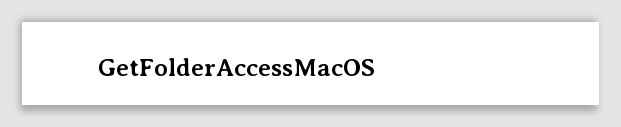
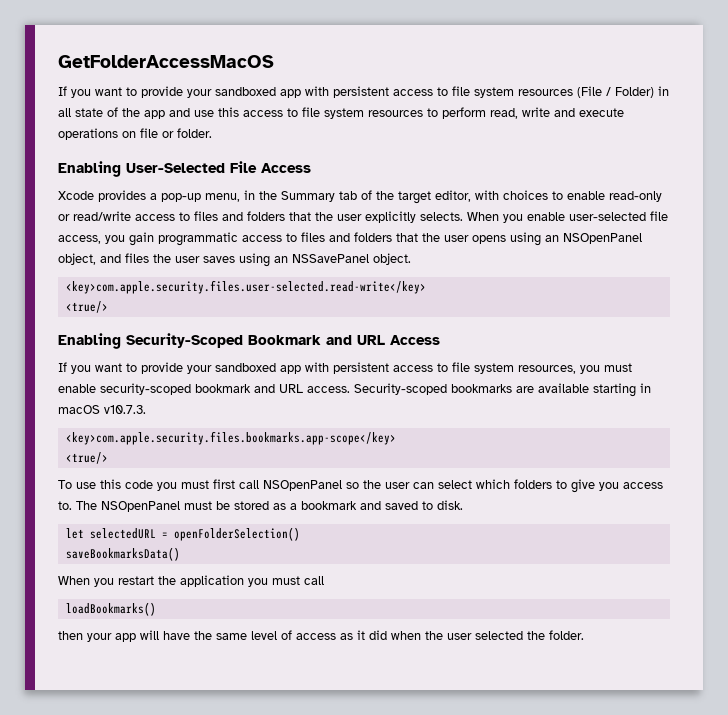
+ If you want to provide your sandboxed app with persistent access to file system resources (File / Folder) in all state of the app and use this access to file system resources to perform read, write and execute operations on file or folder.
+ Enabling User-Selected File Access
+ Xcode provides a pop-up menu, in the Summary tab of the target editor, with choices to enable read-only or read/write access to files and folders that the user explicitly selects. When you enable user-selected file access, you gain programmatic access to files and folders that the user opens using an NSOpenPanel object, and files the user saves using an NSSavePanel object.
+ <key>com.apple.security.files.user-selected.read-write</key>
+ <true/>
+ Enabling Security-Scoped Bookmark and URL Access
+ If you want to provide your sandboxed app with persistent access to file system resources, you must enable security-scoped bookmark and URL access. Security-scoped bookmarks are available starting in macOS v10.7.3.
+ <key>com.apple.security.files.bookmarks.app-scope</key>
+ <true/>
+ To use this code you must first call NSOpenPanel so the user can select which folders to give you access to. The NSOpenPanel must be stored as a bookmark and saved to disk.
+ let selectedURL = openFolderSelection()
+ saveBookmarksData()
+ When you restart the application you must call
+ loadBookmarks()
+ then your app will have the same level of access as it did when the user selected the folder.

